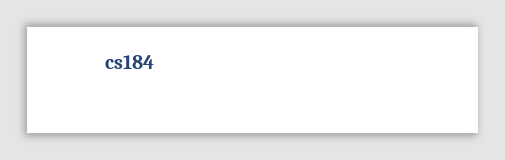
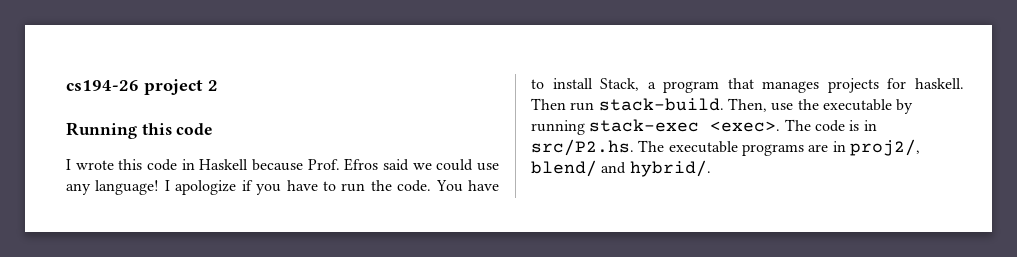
- cs184
+ cs194-26 project 2
+ Running this code
+ I wrote this code in Haskell because Prof. Efros said we could use any language! I apologize if you have to run the code. You have to install Stack, a program that manages projects for haskell. Then run stack-build. Then, use the executable by running stack-exec <exec>. The code is in src/P2.hs. The executable programs are in proj2/, blend/ and hybrid/.

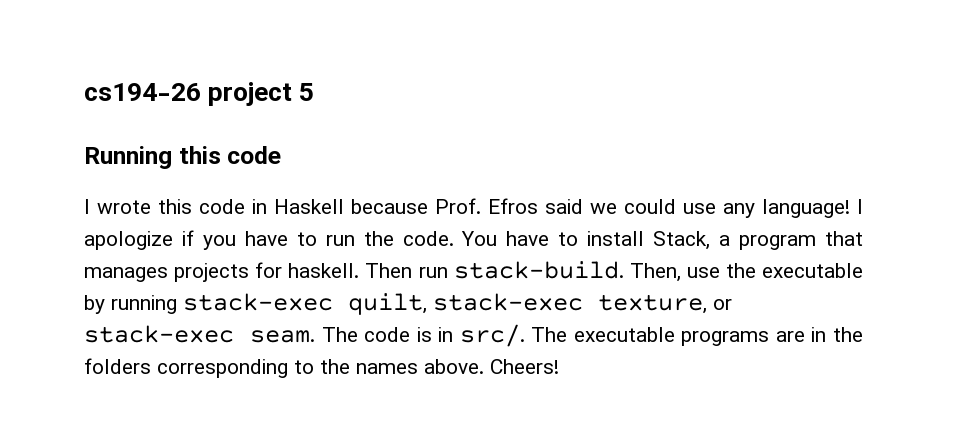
- cs194-26 project 2
+ cs194-26 project 5
- Then, use the executable by running stack-exec <exec>.
+ Then, use the executable by running stack-exec quilt, stack-exec texture, or stack-exec seam.
- The code is in src/P2.hs. The executable programs are in proj2/, blend/ and hybrid/.
+ The code is in src/. The executable programs are in the folders corresponding to the names above. Cheers!

